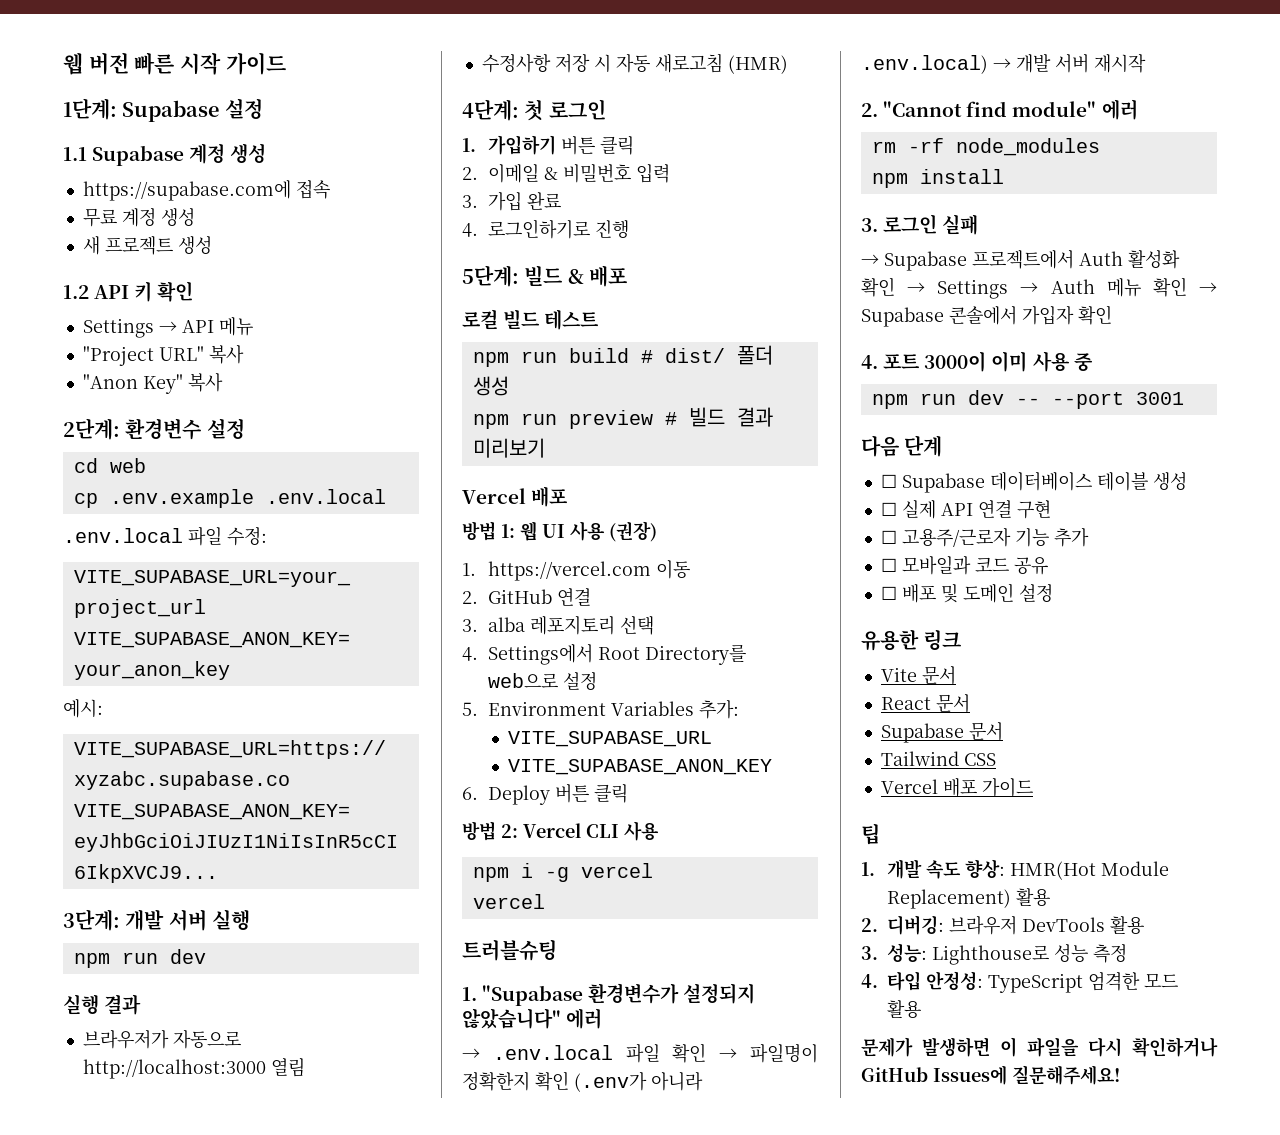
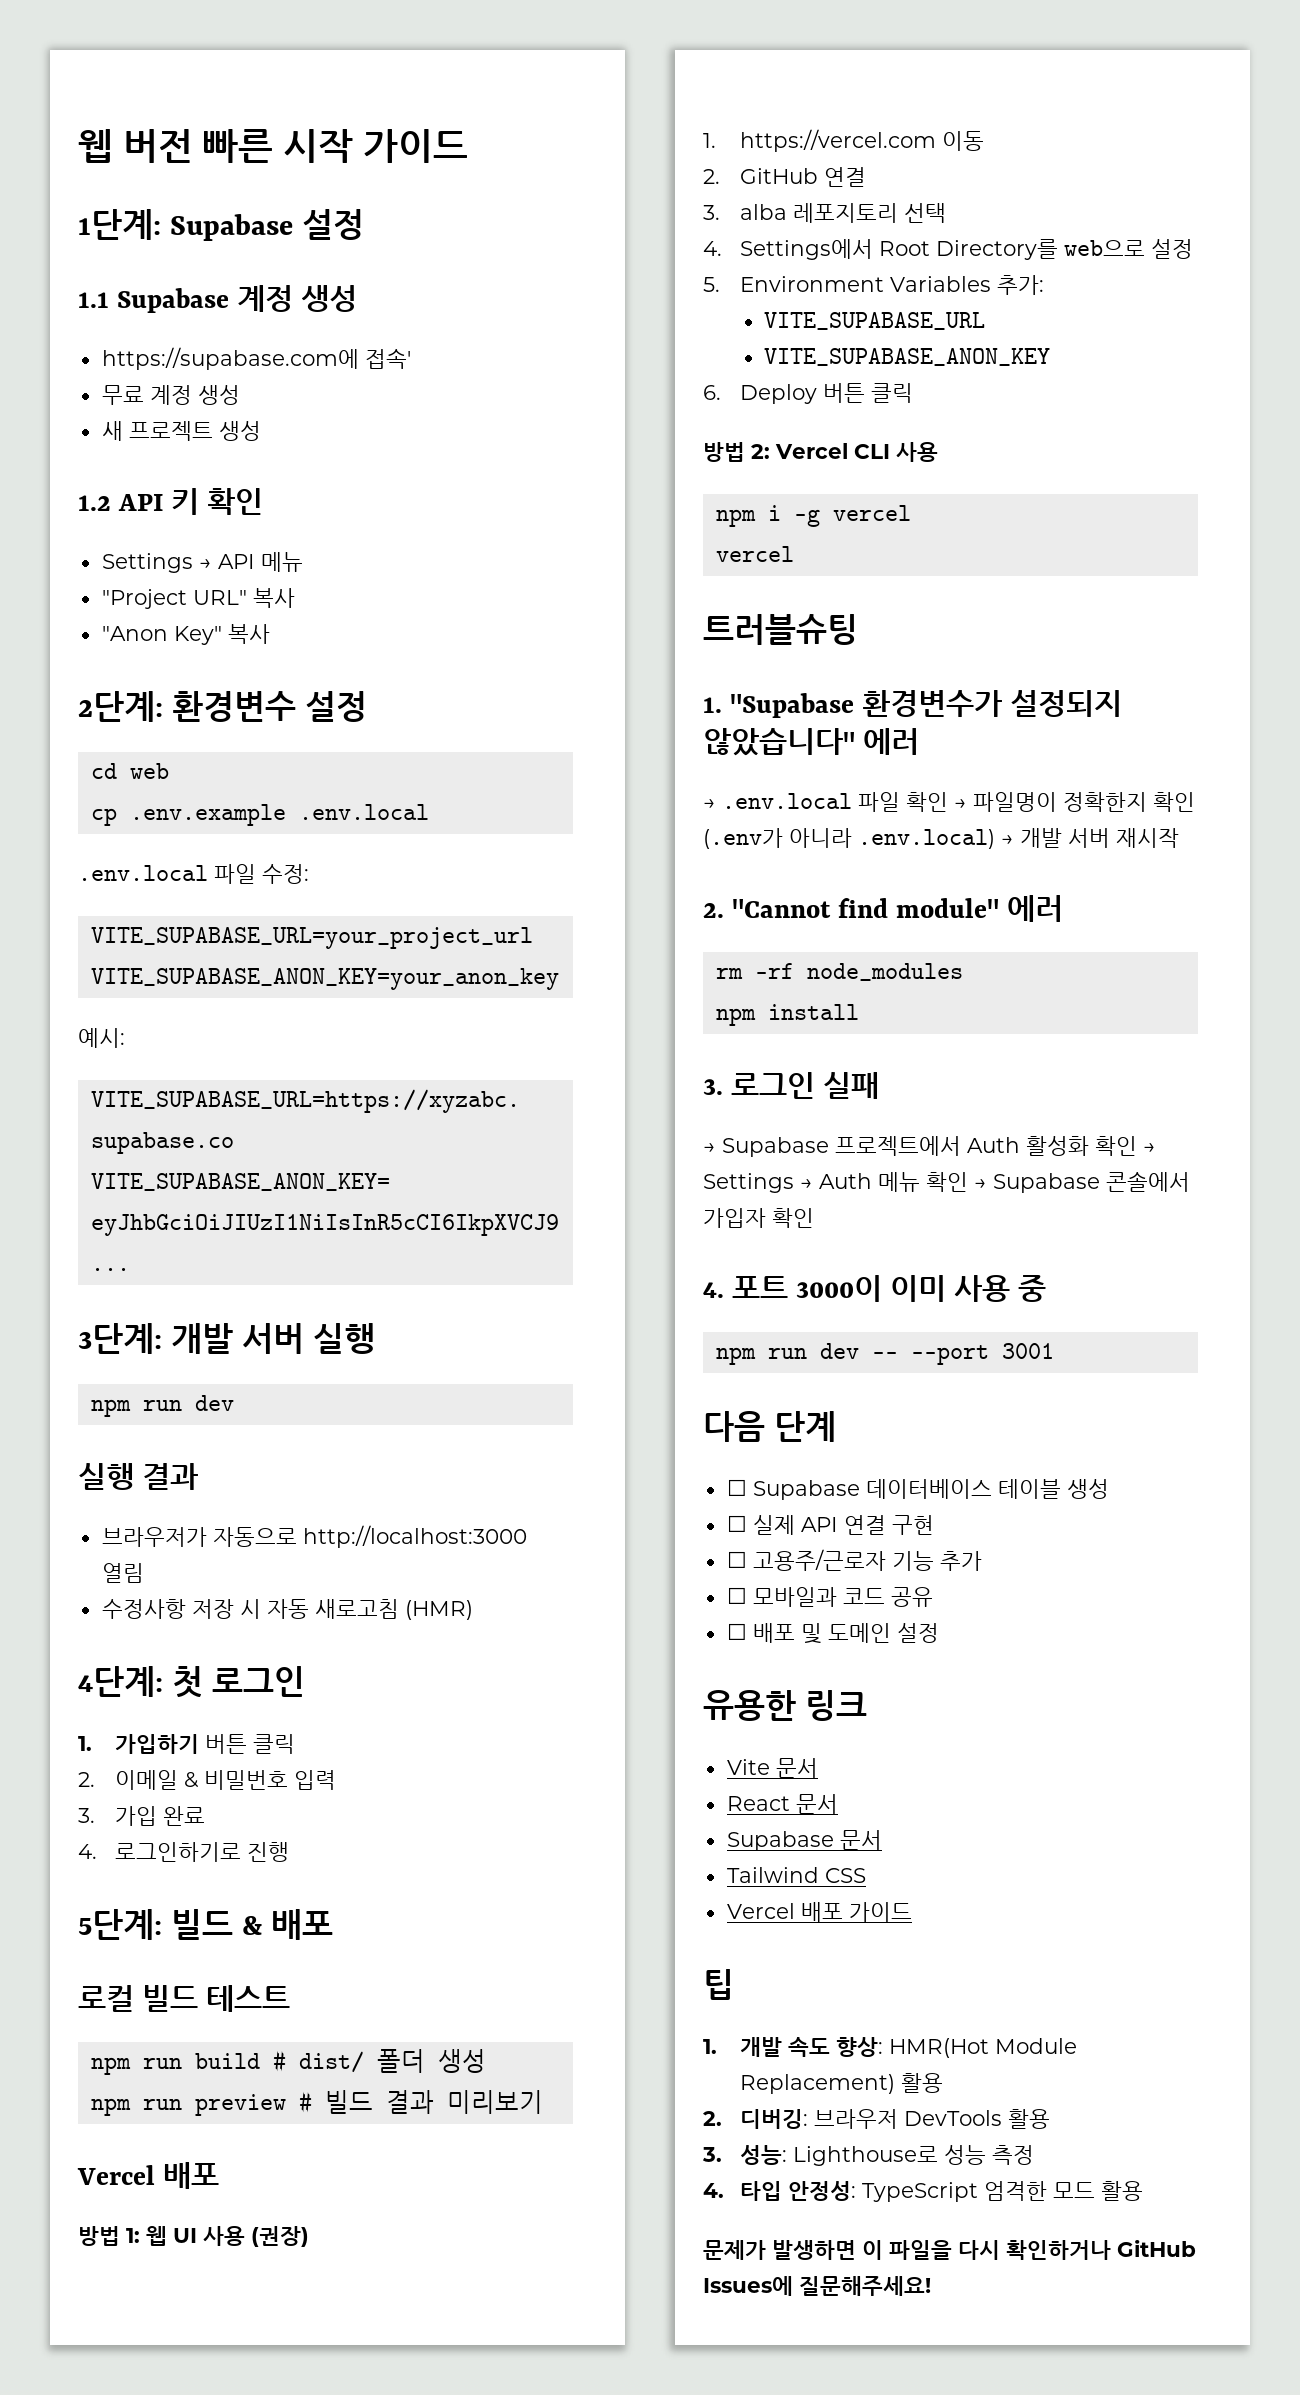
- https://supabase.com에 접속
+ https://supabase.com에 접속'

